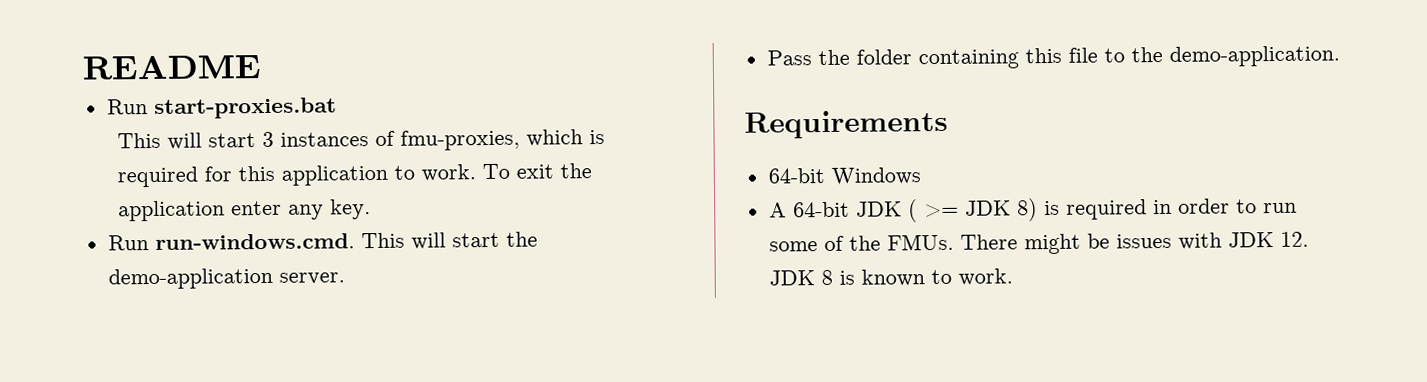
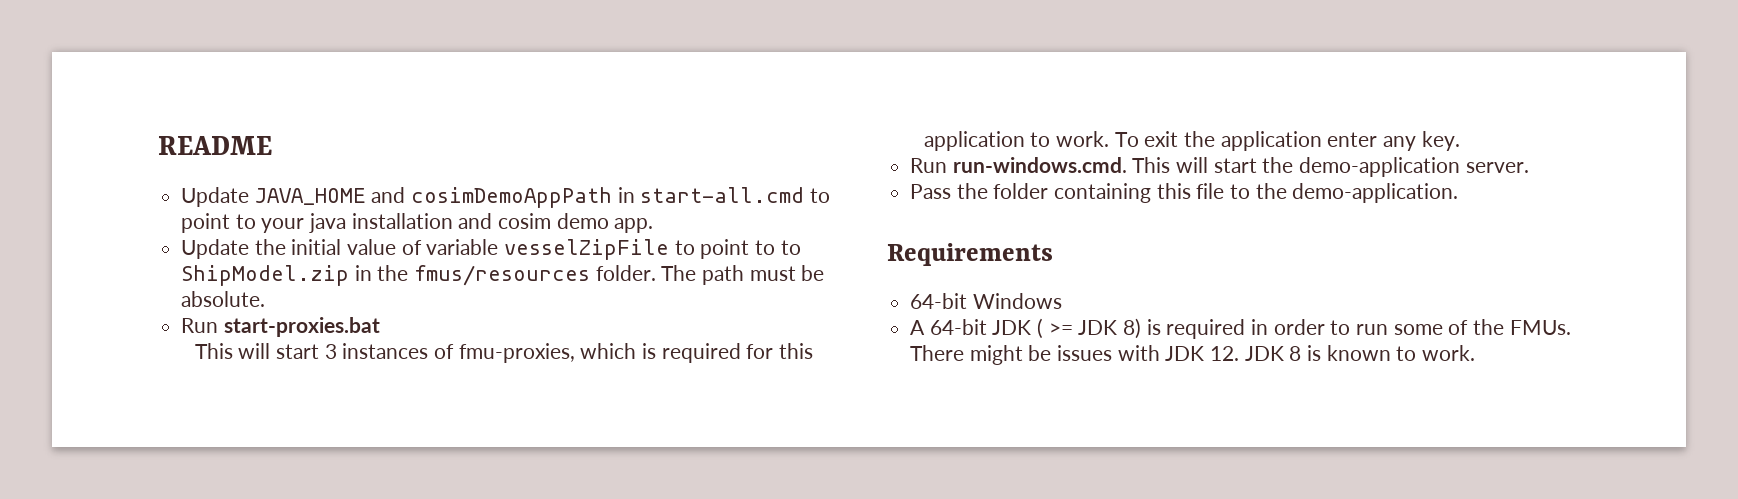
+ Update JAVA_HOME and cosimDemoAppPath in start-all.cmd to point to your java installation and cosim demo app.
+ Update the initial value of variable vesselZipFile to point to to ShipModel.zip in the fmus/resources folder. The path must be absolute.

